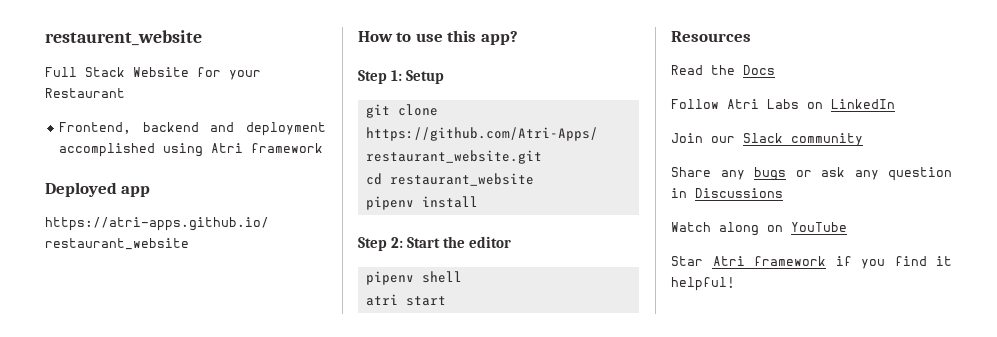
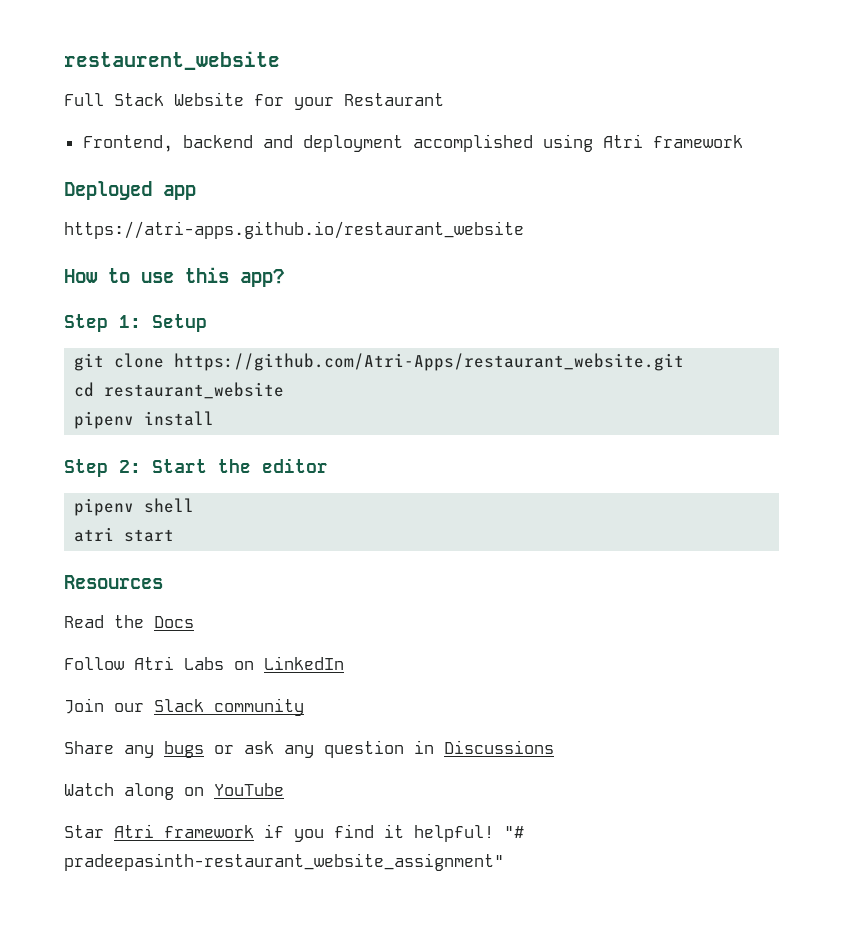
+ "# pradeepasinth-restaurant_website_assignment"

